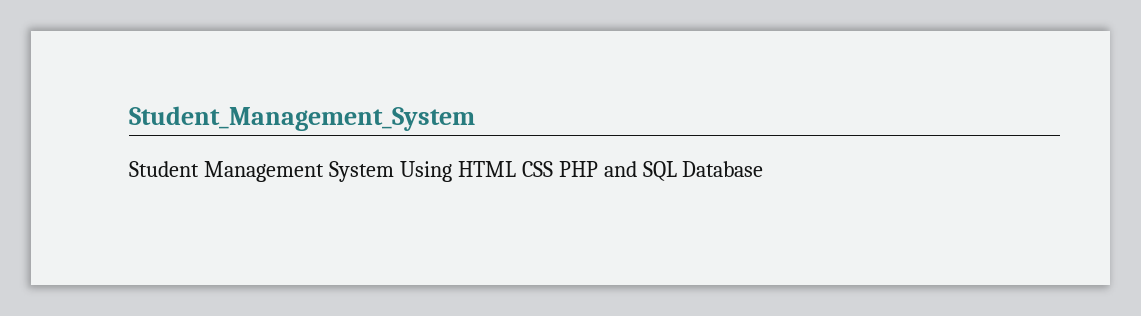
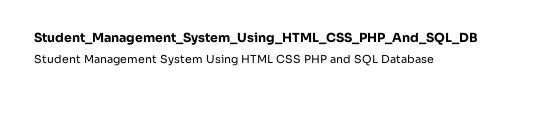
- Student_Management_System
+ Student_Management_System_Using_HTML_CSS_PHP_And_SQL_DB

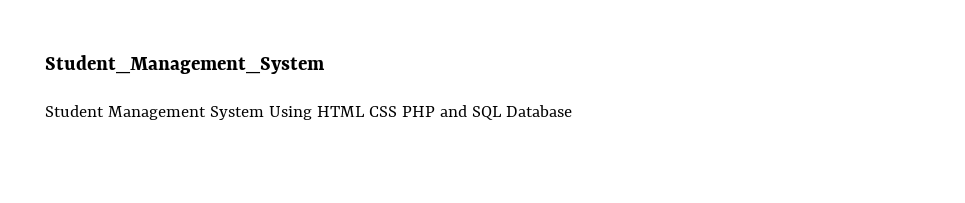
- Student_Management_System_Using_HTML_CSS_PHP_And_SQL_DB
+ Student_Management_System

